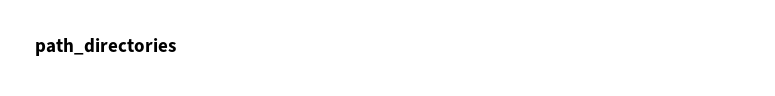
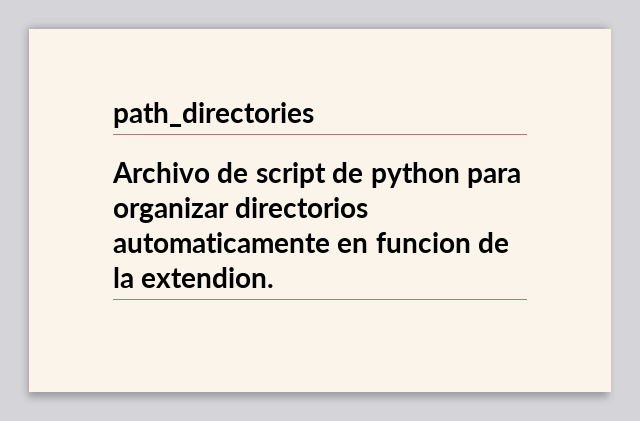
+ Archivo de script de python para organizar directorios automaticamente en funcion de la extendion.

